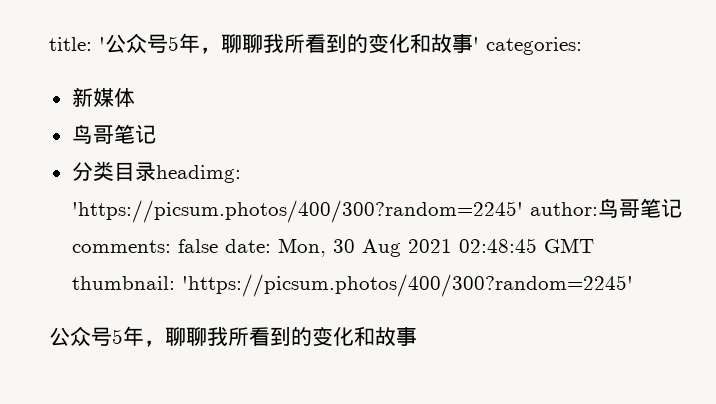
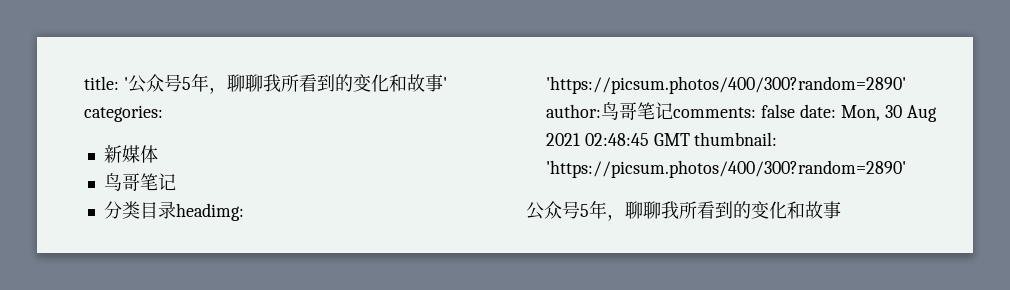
- 分类目录headimg: 'https://picsum.photos/400/300?random=2245' author:鸟哥笔记comments: false date: Mon, 30 Aug 2021 02:48:45 GMT thumbnail: 'https://picsum.photos/400/300?random=2245'
+ 分类目录headimg: 'https://picsum.photos/400/300?random=2890' author:鸟哥笔记comments: false date: Mon, 30 Aug 2021 02:48:45 GMT thumbnail: 'https://picsum.photos/400/300?random=2890'

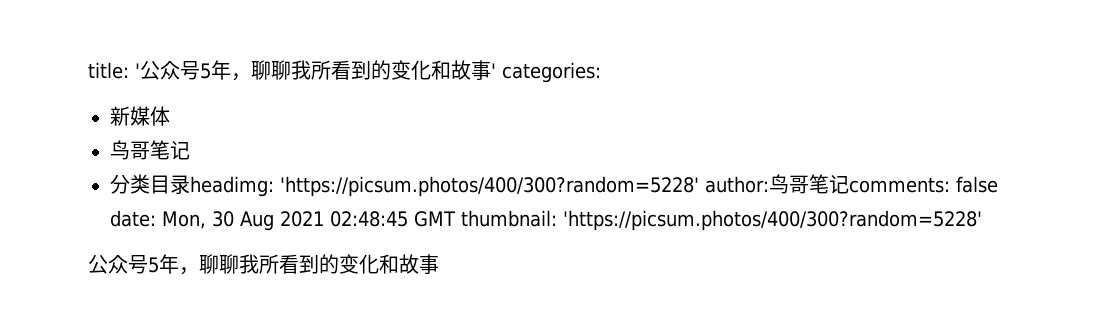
- 分类目录headimg: 'https://picsum.photos/400/300?random=2890' author:鸟哥笔记comments: false date: Mon, 30 Aug 2021 02:48:45 GMT thumbnail: 'https://picsum.photos/400/300?random=2890'
+ 分类目录headimg: 'https://picsum.photos/400/300?random=5228' author:鸟哥笔记comments: false date: Mon, 30 Aug 2021 02:48:45 GMT thumbnail: 'https://picsum.photos/400/300?random=5228'

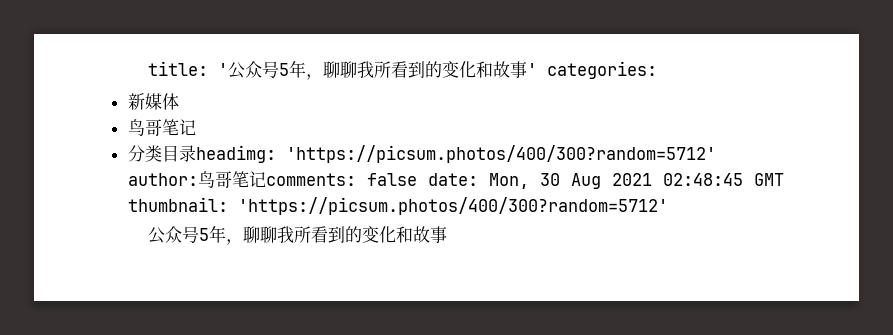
- 分类目录headimg: 'https://picsum.photos/400/300?random=5228' author:鸟哥笔记comments: false date: Mon, 30 Aug 2021 02:48:45 GMT thumbnail: 'https://picsum.photos/400/300?random=5228'
+ 分类目录headimg: 'https://picsum.photos/400/300?random=5712' author:鸟哥笔记comments: false date: Mon, 30 Aug 2021 02:48:45 GMT thumbnail: 'https://picsum.photos/400/300?random=5712'

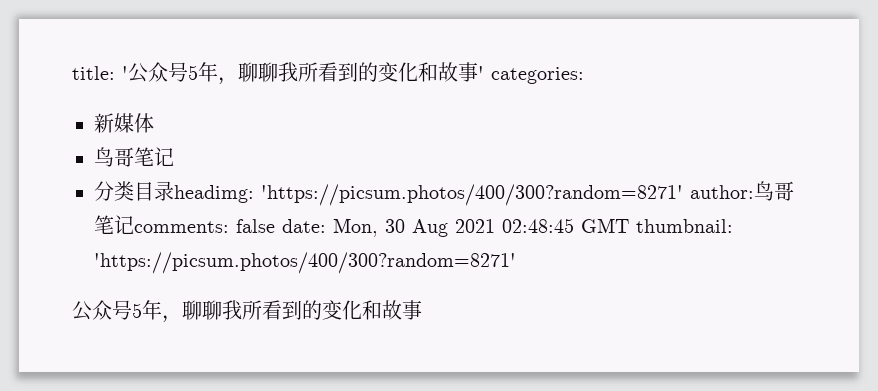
- 分类目录headimg: 'https://picsum.photos/400/300?random=5712' author:鸟哥笔记comments: false date: Mon, 30 Aug 2021 02:48:45 GMT thumbnail: 'https://picsum.photos/400/300?random=5712'
+ 分类目录headimg: 'https://picsum.photos/400/300?random=8271' author:鸟哥笔记comments: false date: Mon, 30 Aug 2021 02:48:45 GMT thumbnail: 'https://picsum.photos/400/300?random=8271'

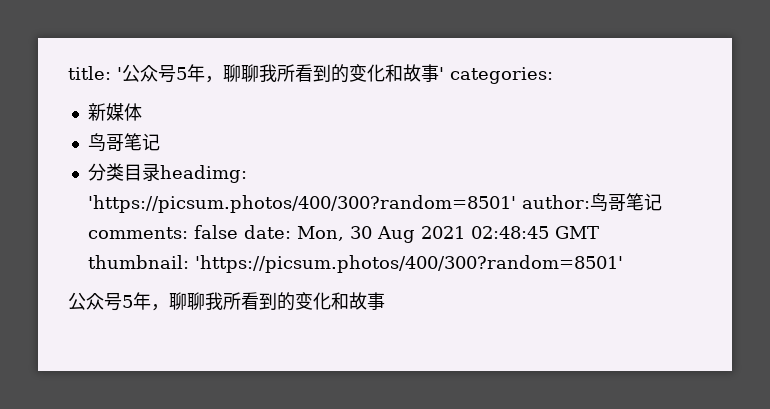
- 分类目录headimg: 'https://picsum.photos/400/300?random=8271' author:鸟哥笔记comments: false date: Mon, 30 Aug 2021 02:48:45 GMT thumbnail: 'https://picsum.photos/400/300?random=8271'
+ 分类目录headimg: 'https://picsum.photos/400/300?random=8501' author:鸟哥笔记comments: false date: Mon, 30 Aug 2021 02:48:45 GMT thumbnail: 'https://picsum.photos/400/300?random=8501'

